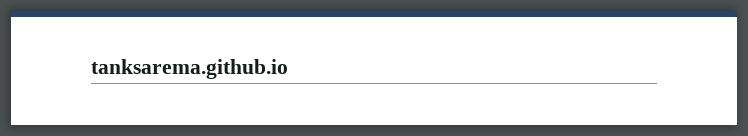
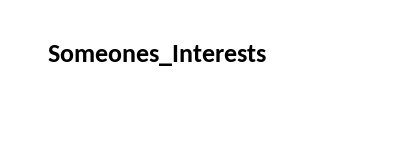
- tanksarema.github.io
+ Someones_Interests

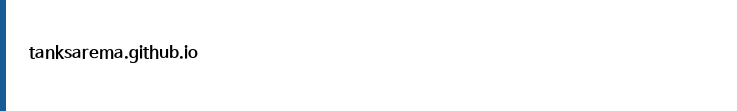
- Someones_Interests
+ tanksarema.github.io

